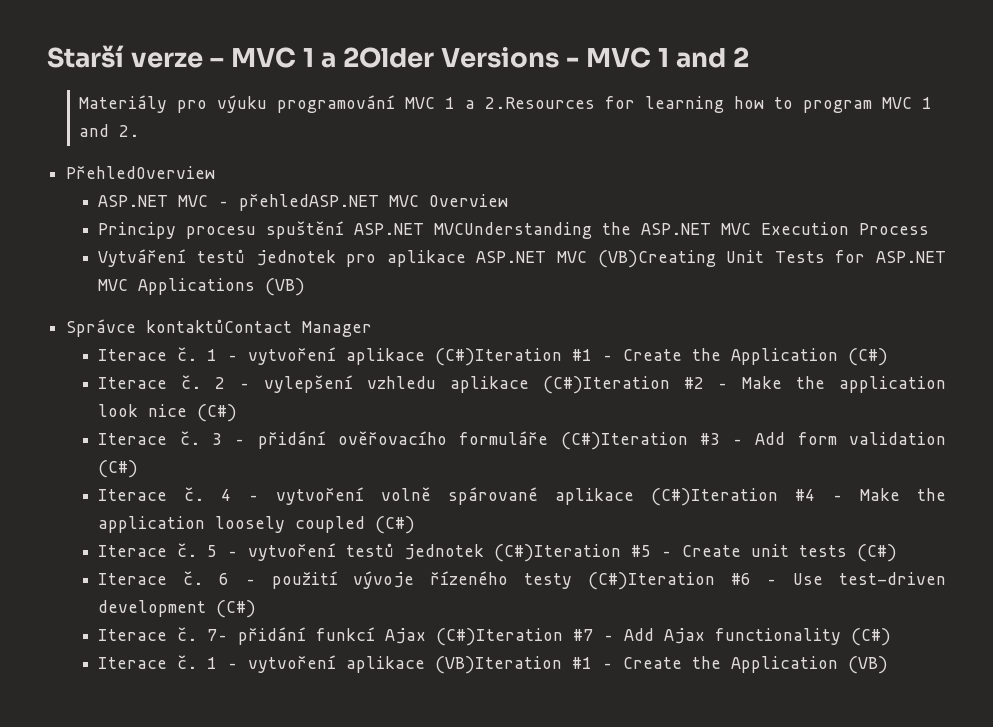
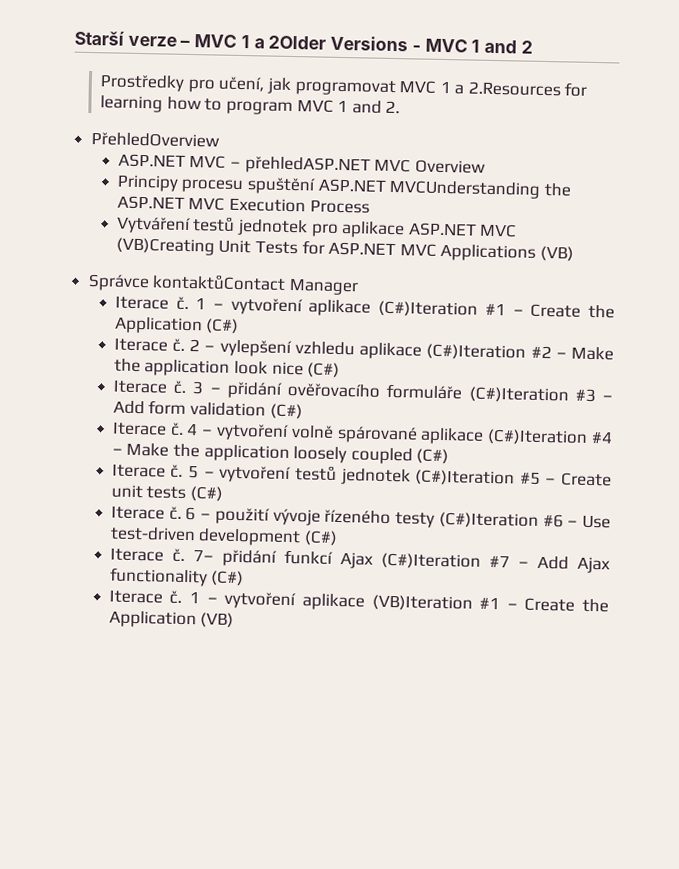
- Materiály pro výuku programování MVC 1 a 2.Resources for learning how to program MVC 1 and 2.
+ Prostředky pro učení, jak programovat MVC 1 a 2.Resources for learning how to program MVC 1 and 2.

